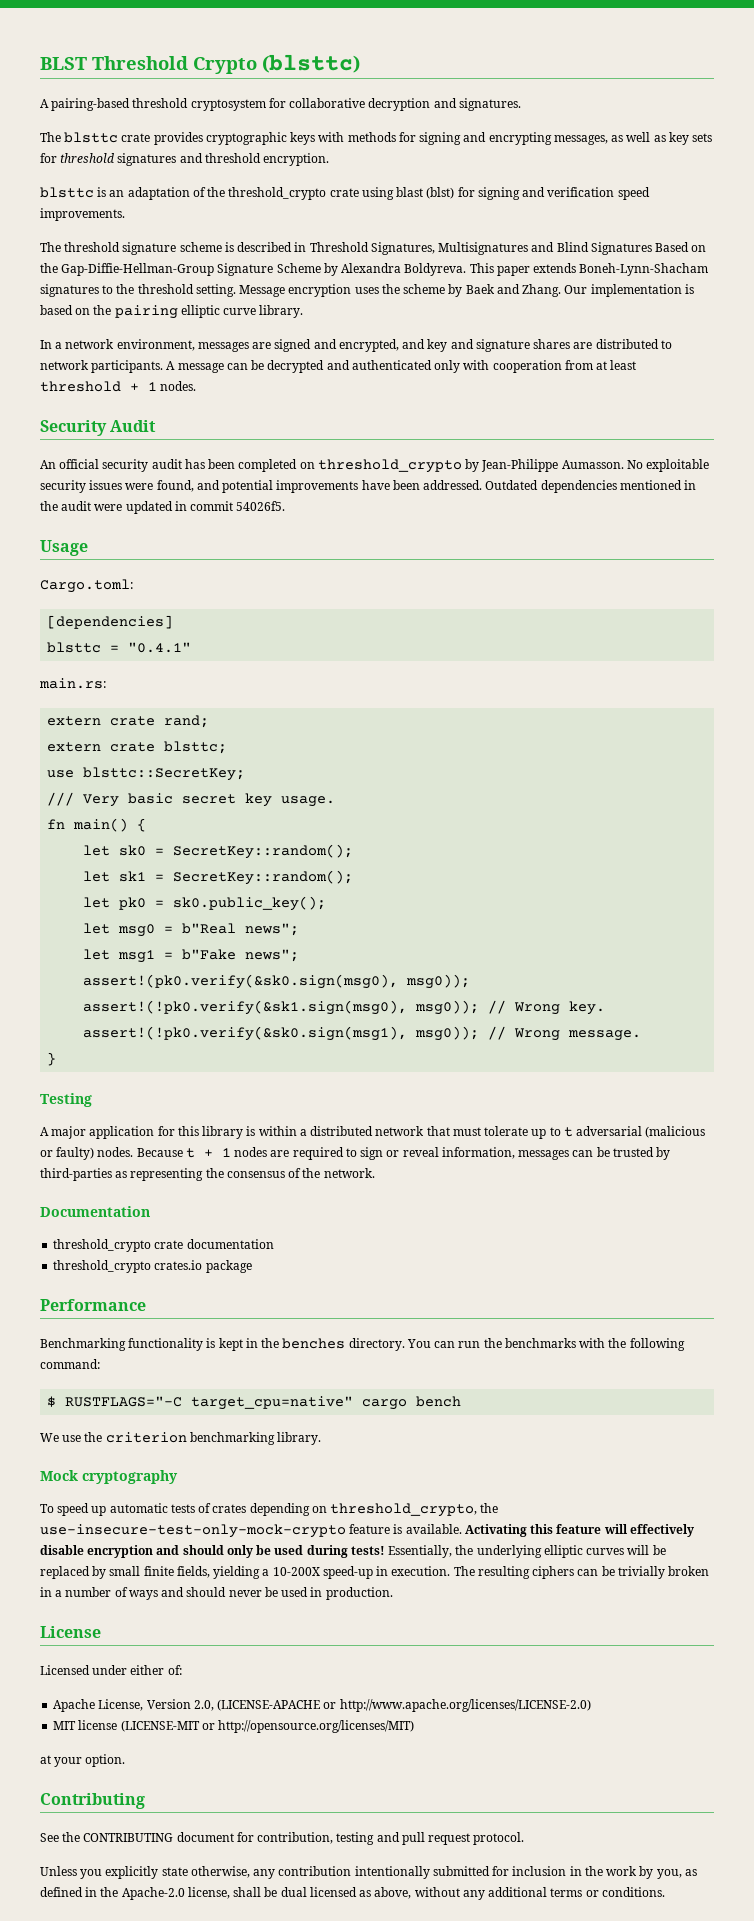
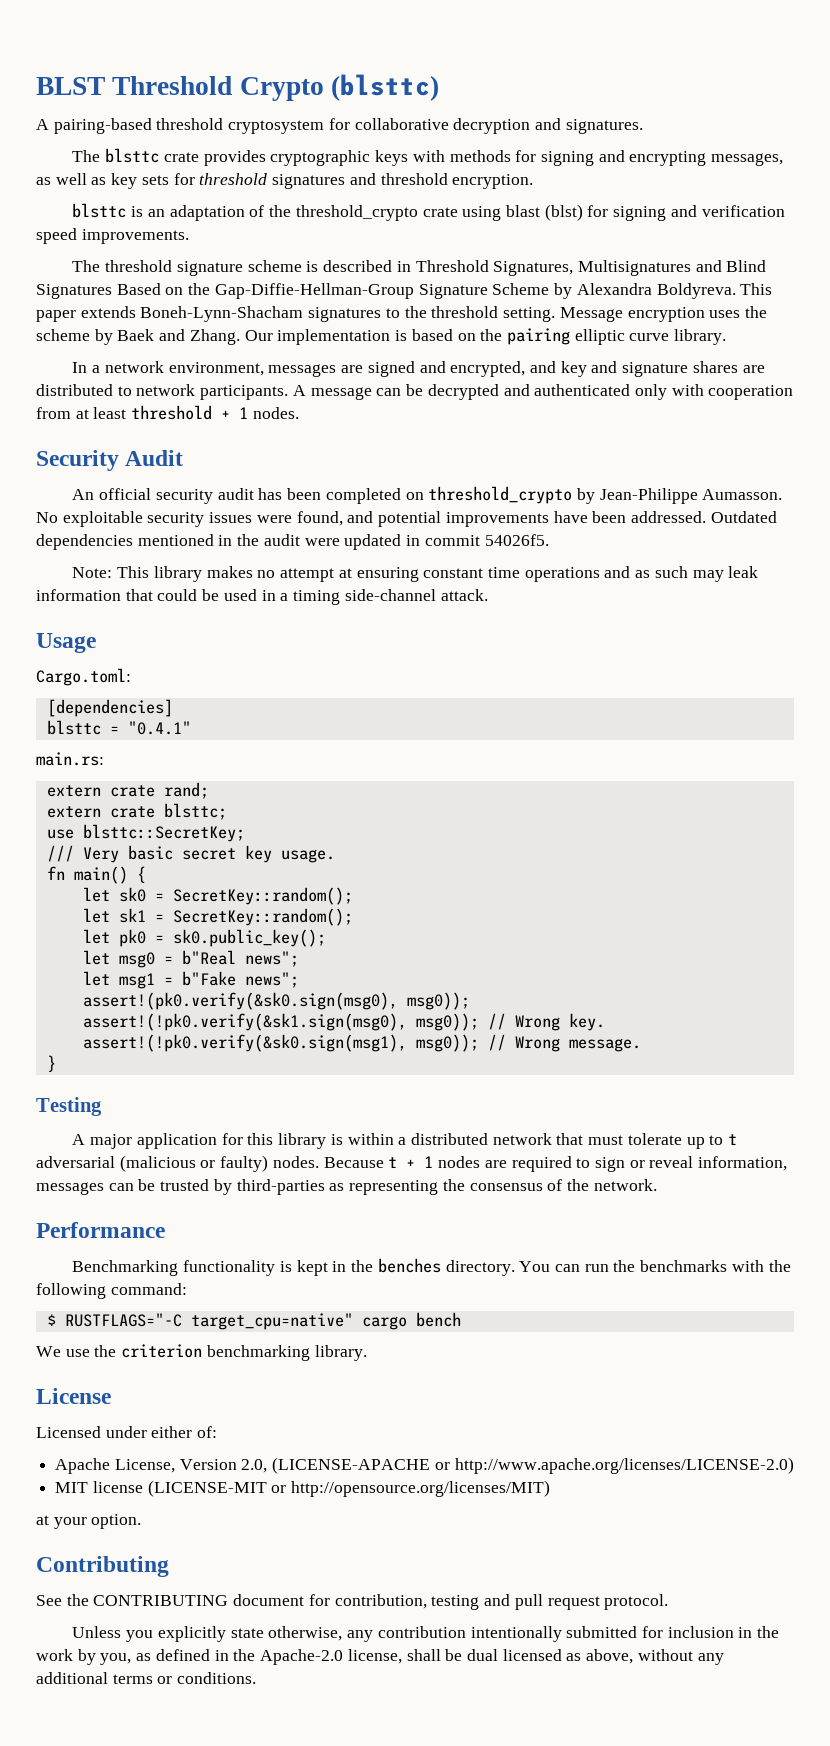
+ Note: This library makes no attempt at ensuring constant time operations and as such may leak information that could be used in a timing side-channel attack.
- Documentation
- threshold_crypto crate documentation
- threshold_crypto crates.io package
- Mock cryptography
- To speed up automatic tests of crates depending on threshold_crypto, the use-insecure-test-only-mock-crypto feature is available. Activating this feature will effectively disable encryption and should only be used during tests! Essentially, the underlying elliptic curves will be replaced by small finite fields, yielding a 10-200X speed-up in execution. The resulting ciphers can be trivially broken in a number of ways and should never be used in production.

